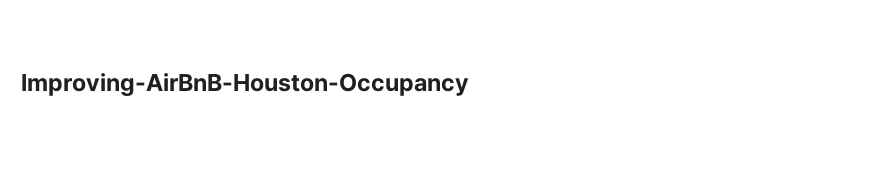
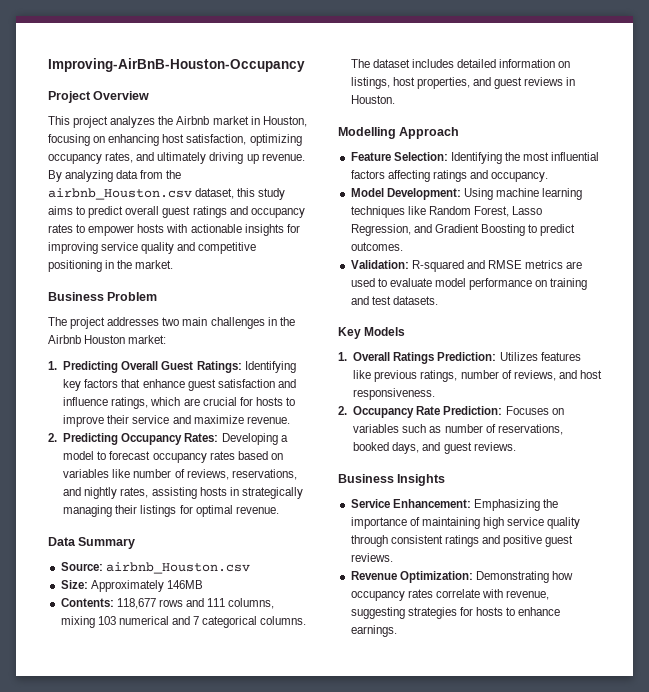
+ Project Overview
+ This project analyzes the Airbnb market in Houston, focusing on enhancing host satisfaction, optimizing occupancy rates, and ultimately driving up revenue. By analyzing data from the airbnb_Houston.csv dataset, this study aims to predict overall guest ratings and occupancy rates to empower hosts with actionable insights for improving service quality and competitive positioning in the market.
+ Business Problem
+ The project addresses two main challenges in the Airbnb Houston market:
+ 1. Predicting Overall Guest Ratings: Identifying key factors that enhance guest satisfaction and influence ratings, which are crucial for hosts to improve their service and maximize revenue.
+ 2. Predicting Occupancy Rates: Developing a model to forecast occupancy rates based on variables like number of reviews, reservations, and nightly rates, assisting hosts in strategically managing their listings for optimal revenue.
+ Data Summary
+ Source: airbnb_Houston.csv
+ Size: Approximately 146MB
+ Contents: 118,677 rows and 111 columns, mixing 103 numerical and 7 categorical columns. The dataset includes detailed information on listings, host properties, and guest reviews in Houston.
+ Modelling Approach
+ Feature Selection: Identifying the most influential factors affecting ratings and occupancy.
+ Model Development: Using machine learning techniques like Random Forest, Lasso Regression, and Gradient Boosting to predict outcomes.
+ Validation: R-squared and RMSE metrics are used to evaluate model performance on training and test datasets.
+ Key Models
+ 1. Overall Ratings Prediction: Utilizes features like previous ratings, number of reviews, and host responsiveness.
+ 2. Occupancy Rate Prediction: Focuses on variables such as number of reservations, booked days, and guest reviews.
+ Business Insights
+ Service Enhancement: Emphasizing the importance of maintaining high service quality through consistent ratings and positive guest reviews.
+ Revenue Optimization: Demonstrating how occupancy rates correlate with revenue, suggesting strategies for hosts to enhance earnings.

